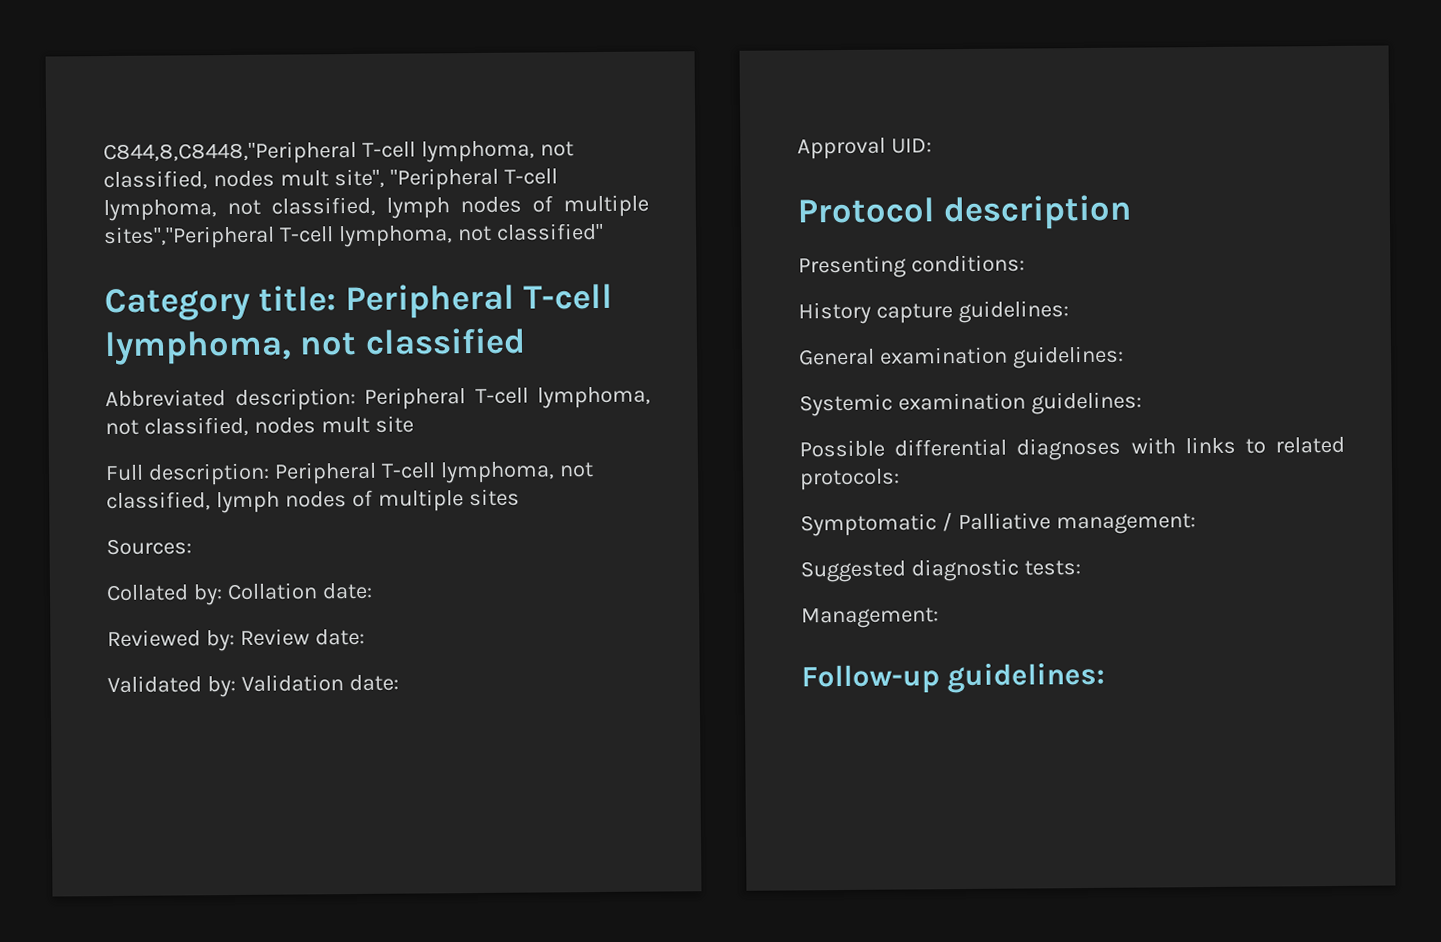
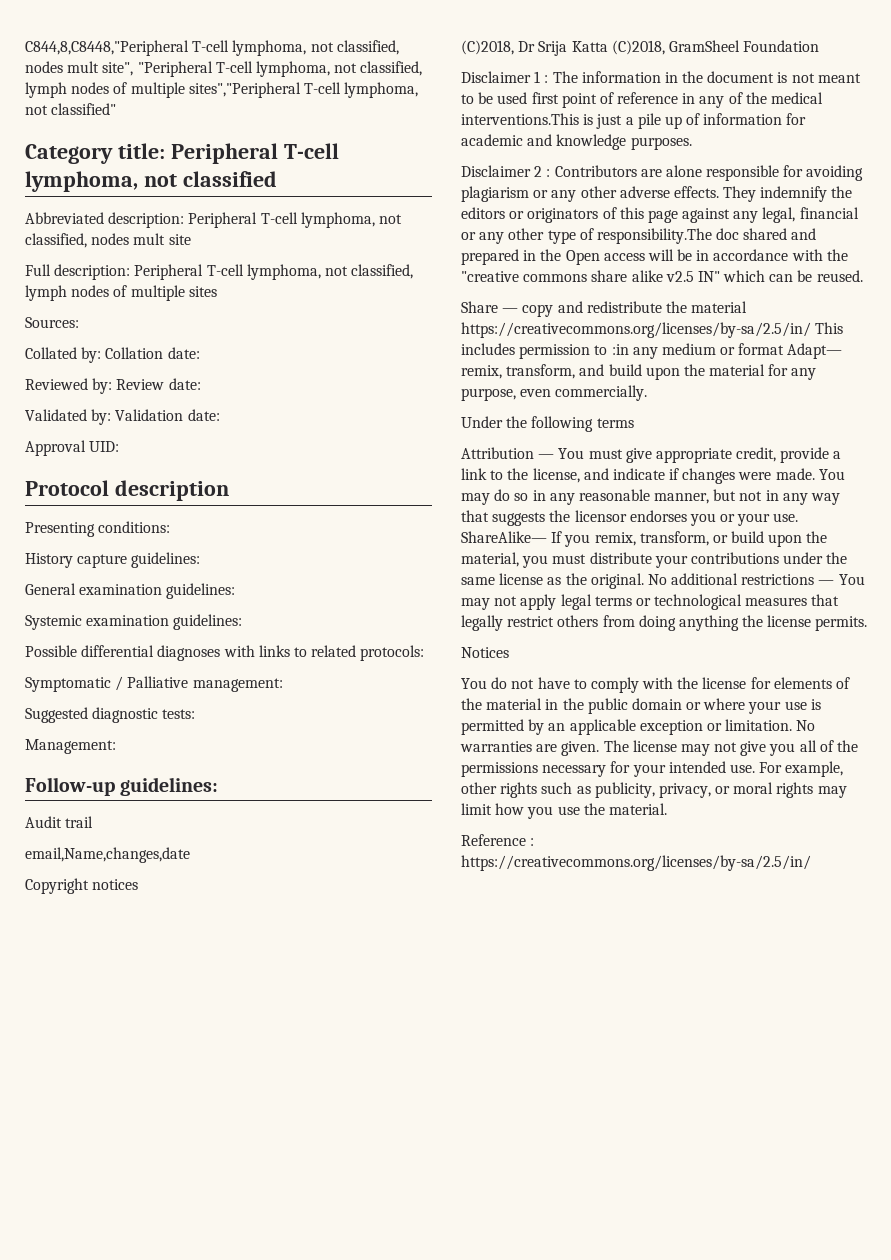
+ Audit trail
+ email,Name,changes,date
+ Copyright notices
+ (C)2018, Dr Srija Katta (C)2018, GramSheel Foundation
+ Disclaimer 1 : The information in the document is not meant to be used first point of reference in any of the medical interventions.This is just a pile up of information for academic and knowledge purposes.
+ Disclaimer 2 : Contributors are alone responsible for avoiding plagiarism or any other adverse effects. They indemnify the editors or originators of this page against any legal, financial or any other type of responsibility.The doc shared and prepared in the Open access will be in accordance with the "creative commons share alike v2.5 IN" which can be reused.
+ Share — copy and redistribute the material https://creativecommons.org/licenses/by-sa/2.5/in/ This includes permission to :in any medium or format Adapt— remix, transform, and build upon the material for any purpose, even commercially.
+ Under the following terms
+ Attribution — You must give appropriate credit, provide a link to the license, and indicate if changes were made. You may do so in any reasonable manner, but not in any way that suggests the licensor endorses you or your use. ShareAlike— If you remix, transform, or build upon the material, you must distribute your contributions under the same license as the original. No additional restrictions — You may not apply legal terms or technological measures that legally restrict others from doing anything the license permits.
+ Notices
+ You do not have to comply with the license for elements of the material in the public domain or where your use is permitted by an applicable exception or limitation. No warranties are given. The license may not give you all of the permissions necessary for your intended use. For example, other rights such as publicity, privacy, or moral rights may limit how you use the material.
+ Reference : https://creativecommons.org/licenses/by-sa/2.5/in/

